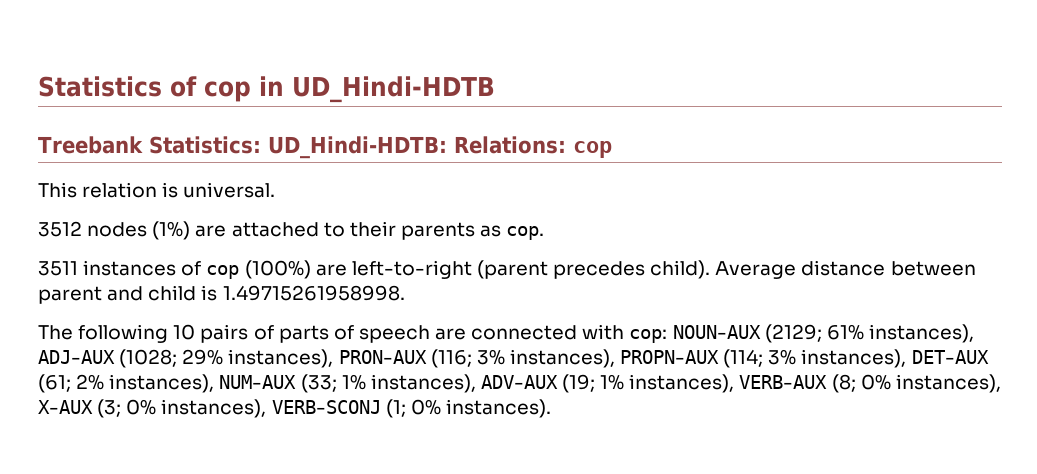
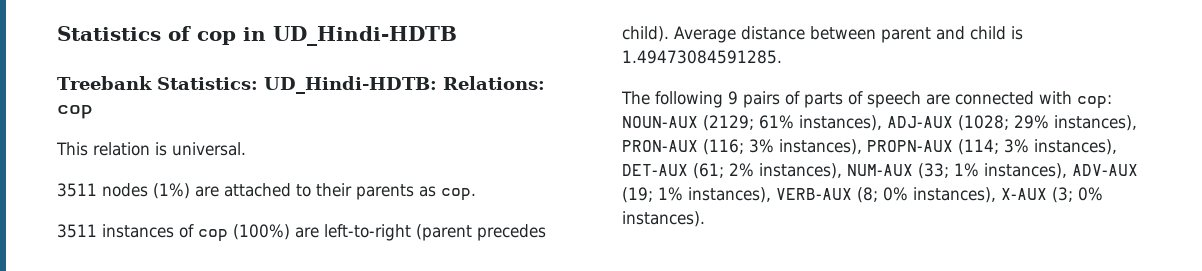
- 3512 nodes (1%) are attached to their parents as cop.
+ 3511 nodes (1%) are attached to their parents as cop.
- Average distance between parent and child is 1.49715261958998.
+ Average distance between parent and child is 1.49473084591285.
- The following 10 pairs of parts of speech are connected with cop: NOUN-AUX (2129; 61% instances), ADJ-AUX (1028; 29% instances), PRON-AUX (116; 3% instances), PROPN-AUX (114; 3% instances), DET-AUX (61; 2% instances), NUM-AUX (33; 1% instances), ADV-AUX (19; 1% instances), VERB-AUX (8; 0% instances), X-AUX (3; 0% instances), VERB-SCONJ (1; 0% instances).
+ The following 9 pairs of parts of speech are connected with cop: NOUN-AUX (2129; 61% instances), ADJ-AUX (1028; 29% instances), PRON-AUX (116; 3% instances), PROPN-AUX (114; 3% instances), DET-AUX (61; 2% instances), NUM-AUX (33; 1% instances), ADV-AUX (19; 1% instances), VERB-AUX (8; 0% instances), X-AUX (3; 0% instances).

